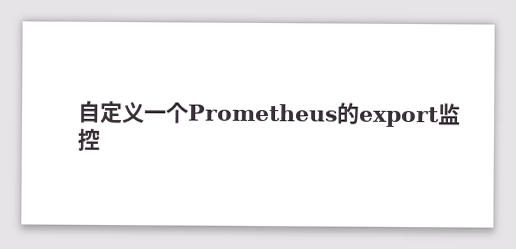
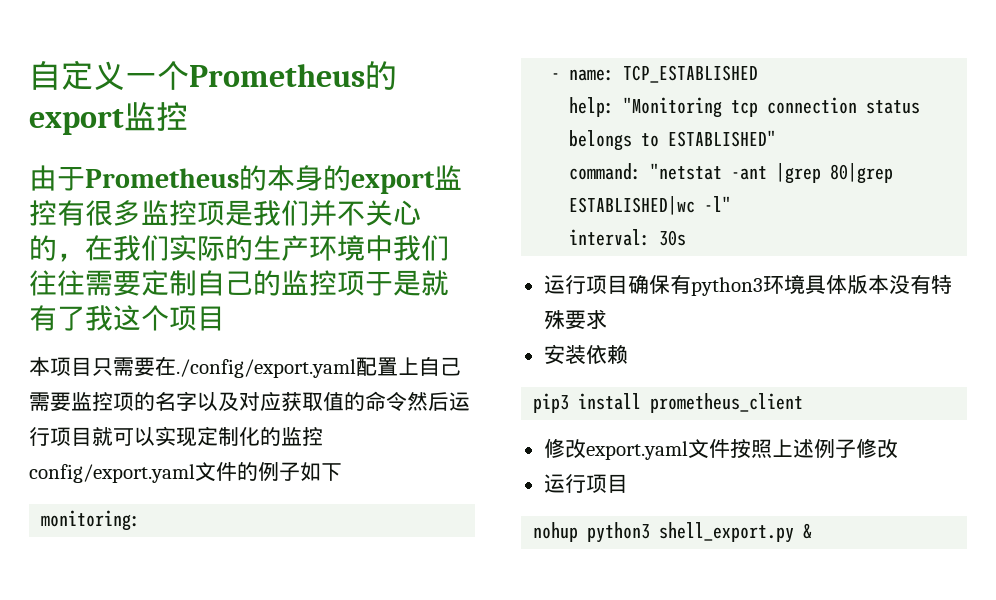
+ 由于Prometheus的本身的export监控有很多监控项是我们并不关心的，在我们实际的生产环境中我们往往需要定制自己的监控项于是就有了我这个项目
+ 本项目只需要在./config/export.yaml配置上自己需要监控项的名字以及对应获取值的命令然后运行项目就可以实现定制化的监控config/export.yaml文件的例子如下
+ monitoring:
+ - name: TCP_ESTABLISHED
+ help: "Monitoring tcp connection status belongs to ESTABLISHED"
+ command: "netstat -ant |grep 80|grep ESTABLISHED|wc -l"
+ interval: 30s
+ 运行项目确保有python3环境具体版本没有特殊要求
+ 安装依赖
+ pip3 install prometheus_client
+ 修改export.yaml文件按照上述例子修改
+ 运行项目
+ nohup python3 shell_export.py &

